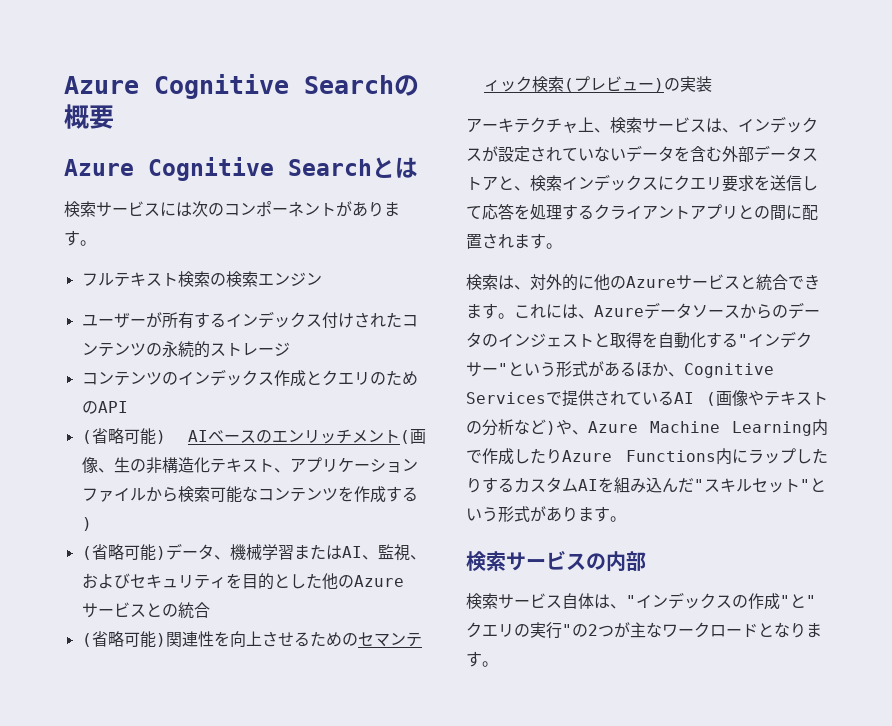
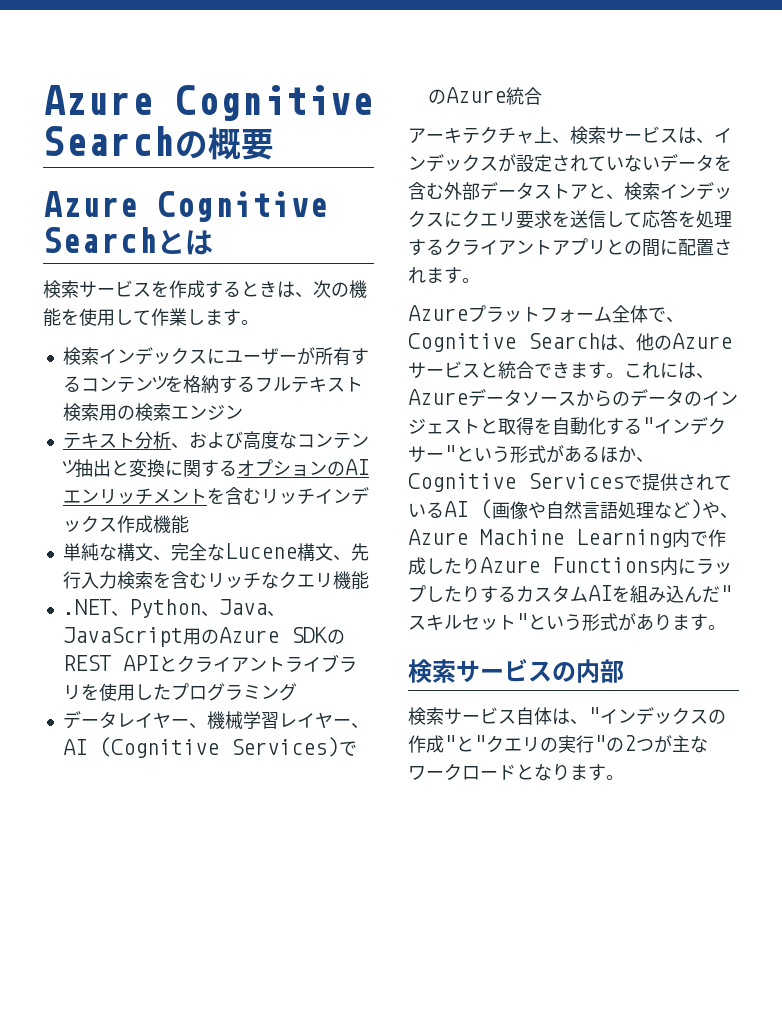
- 検索サービスには次のコンポーネントがあります。
- フルテキスト検索の検索エンジン
- ユーザーが所有するインデックス付けされたコンテンツの永続的ストレージ
- コンテンツのインデックス作成とクエリのためのAPI
- (省略可能) AIベースのエンリッチメント(画像、生の非構造化テキスト、アプリケーションファイルから検索可能なコンテンツを作成する)
- (省略可能)データ、機械学習またはAI、監視、およびセキュリティを目的とした他のAzureサービスとの統合
- (省略可能)関連性を向上させるためのセマンティック検索(プレビュー)の実装
+ 検索サービスを作成するときは、次の機能を使用して作業します。
+ 検索インデックスにユーザーが所有するコンテンツを格納するフルテキスト検索用の検索エンジン
+ テキスト分析、および高度なコンテンツ抽出と変換に関するオプションのAIエンリッチメントを含むリッチインデックス作成機能
+ 単純な構文、完全なLucene構文、先行入力検索を含むリッチなクエリ機能
+ .NET、Python、Java、JavaScript用のAzure SDKのREST APIとクライアントライブラリを使用したプログラミング
+ データレイヤー、機械学習レイヤー、AI (Cognitive Services)でのAzure統合
- 検索は、対外的に他のAzureサービスと統合できます。
+ Azureプラットフォーム全体で、Cognitive Searchは、他のAzureサービスと統合できます。
- これには、Azureデータソースからのデータのインジェストと取得を自動化する"インデクサー"という形式があるほか、Cognitive Servicesで提供されているAI (画像やテキストの分析など)や、Azure Machine Learning内で作成したりAzure Functions内にラップしたりするカスタムAIを組み込んだ"スキルセット"という形式があります。
+ これには、Azureデータソースからのデータのインジェストと取得を自動化する"インデクサー"という形式があるほか、Cognitive Servicesで提供されているAI (画像や自然言語処理など)や、Azure Machine Learning内で作成したりAzure Functions内にラップしたりするカスタムAIを組み込んだ"スキルセット"という形式があります。

